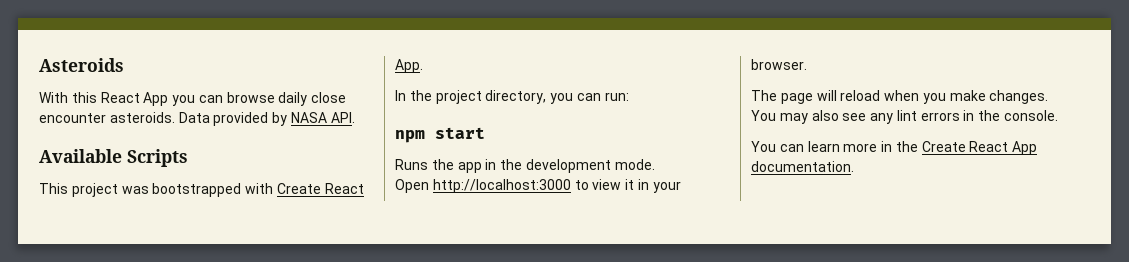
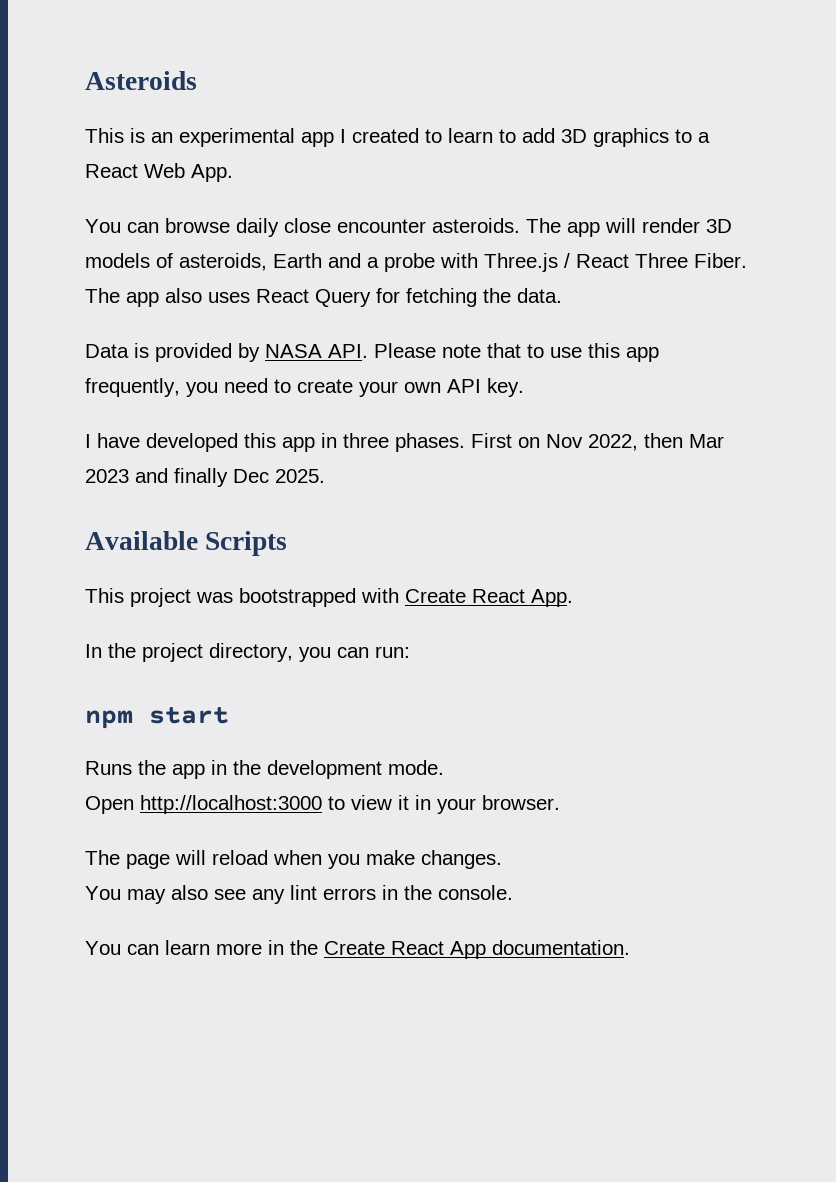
- With this React App you can browse daily close encounter asteroids.
+ This is an experimental app I created to learn to add 3D graphics to a React Web App.
+ You can browse daily close encounter asteroids.
- Data provided by NASA API.
+ The app will render 3D models of asteroids, Earth and a probe with Three.js / React Three Fiber. The app also uses React Query for fetching the data.
+ Data is provided by NASA API. Please note that to use this app frequently, you need to create your own API key.
+ I have developed this app in three phases. First on Nov 2022, then Mar 2023 and finally Dec 2025.

